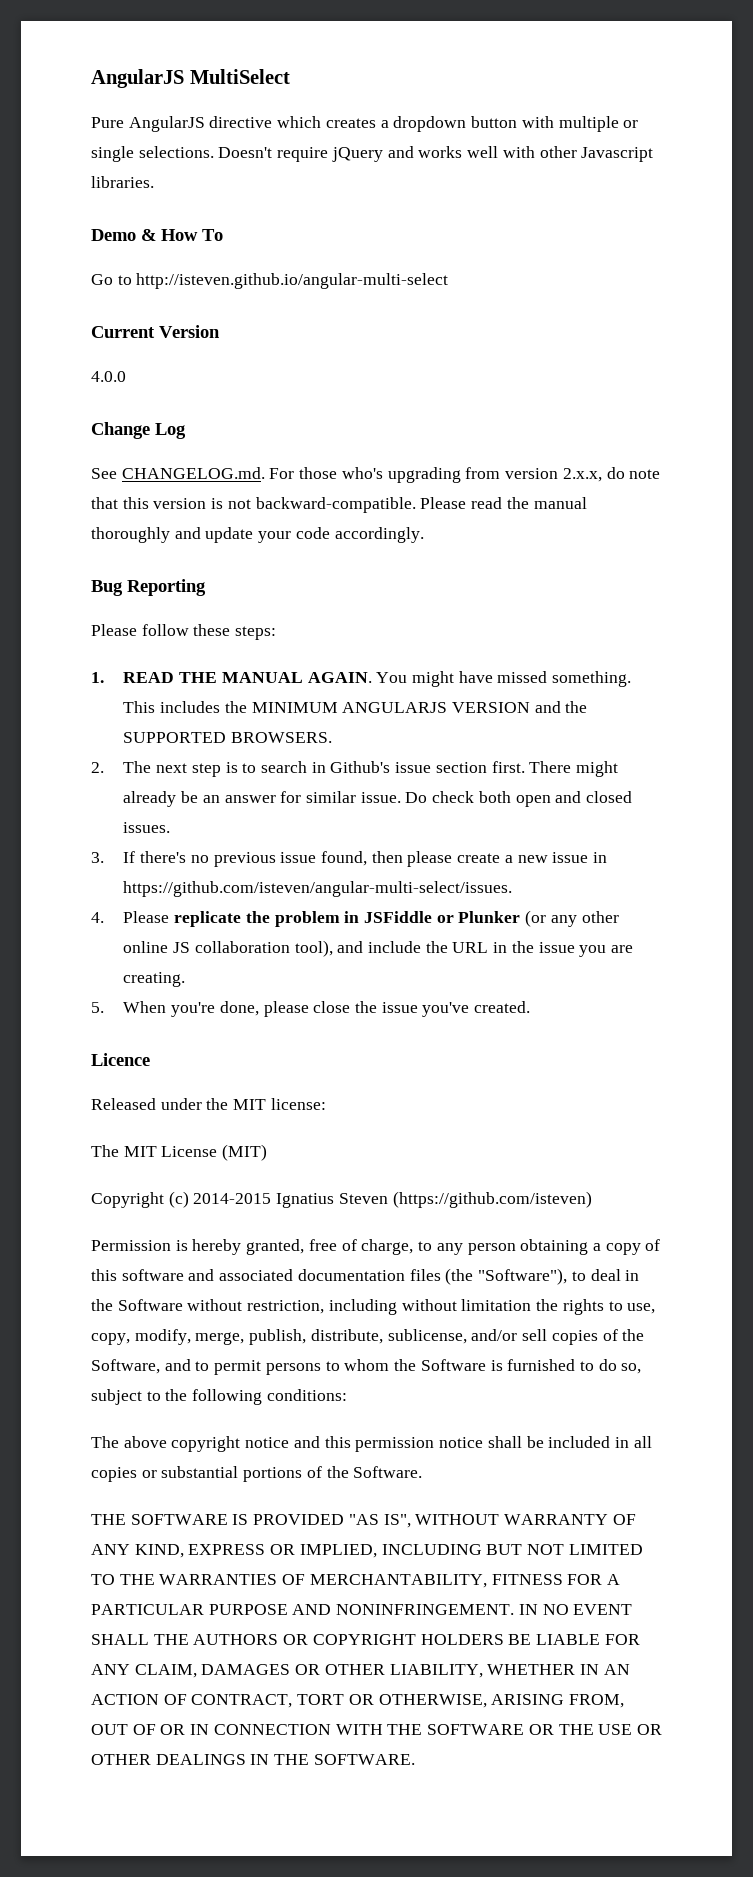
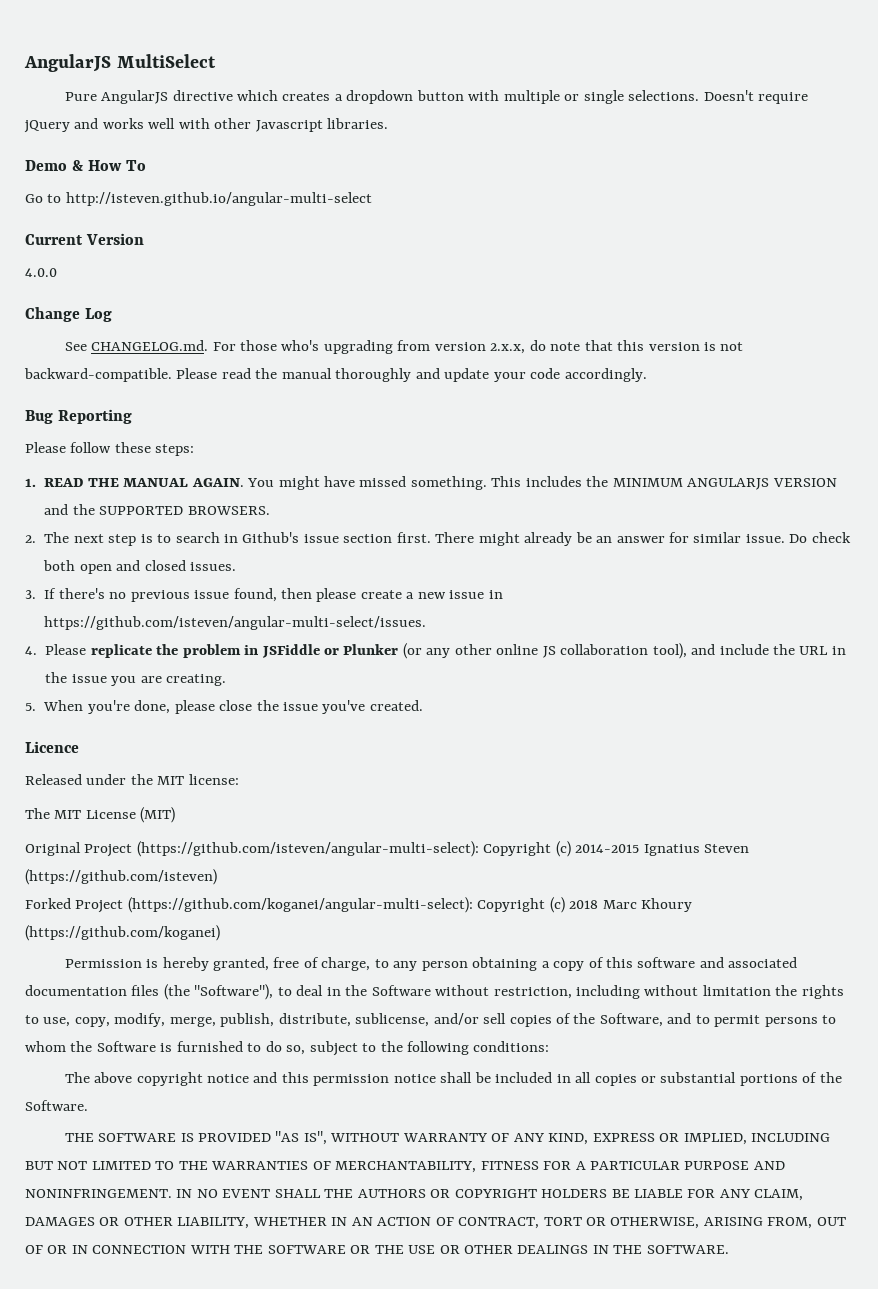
- Copyright (c) 2014-2015 Ignatius Steven (https://github.com/isteven)
+ Original Project (https://github.com/isteven/angular-multi-select): Copyright (c) 2014-2015 Ignatius Steven (https://github.com/isteven)
+ Forked Project (https://github.com/koganei/angular-multi-select): Copyright (c) 2018 Marc Khoury (https://github.com/koganei)

